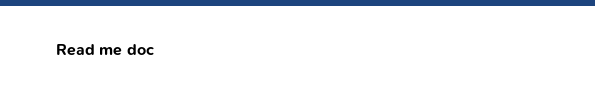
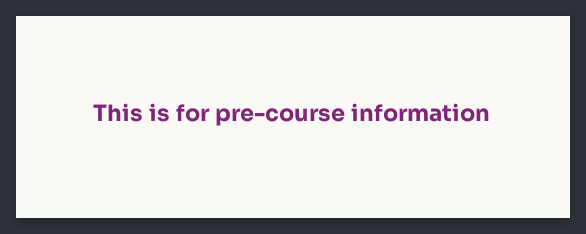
- Read me doc
+ This is for pre-course information

